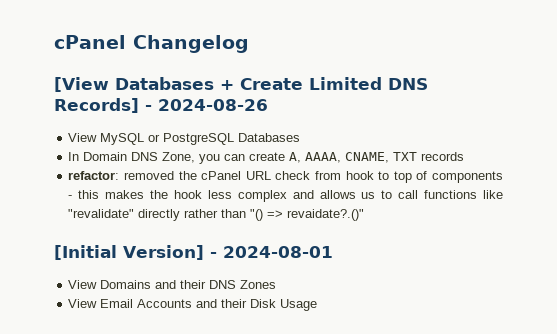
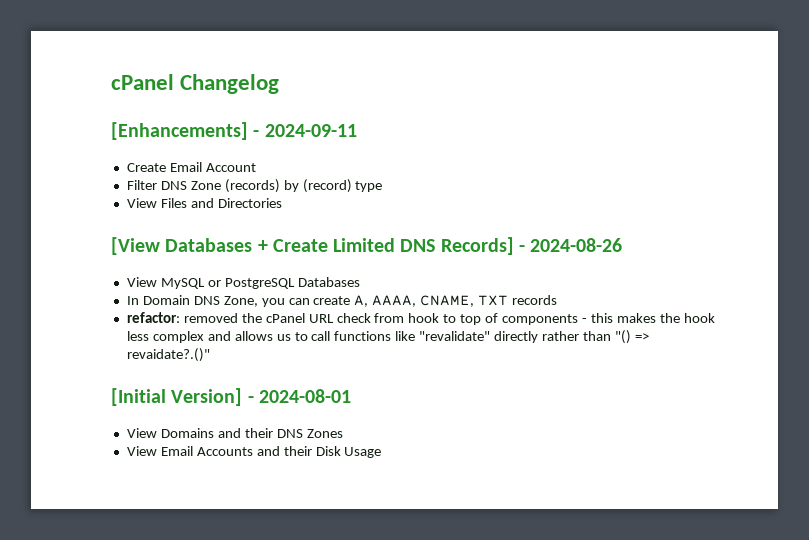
+ [Enhancements] - 2024-09-11
+ Create Email Account
+ Filter DNS Zone (records) by (record) type
+ View Files and Directories

